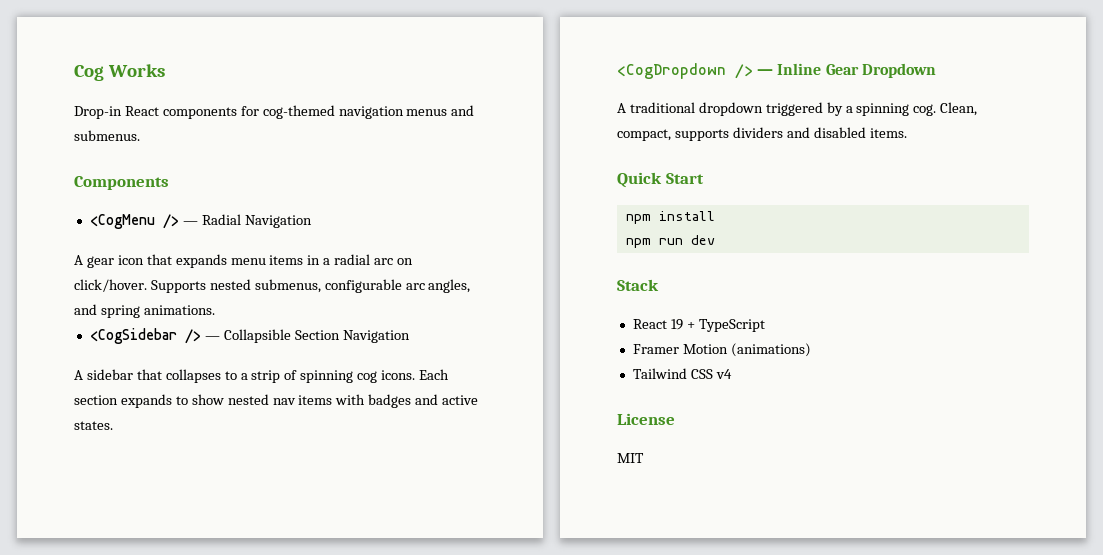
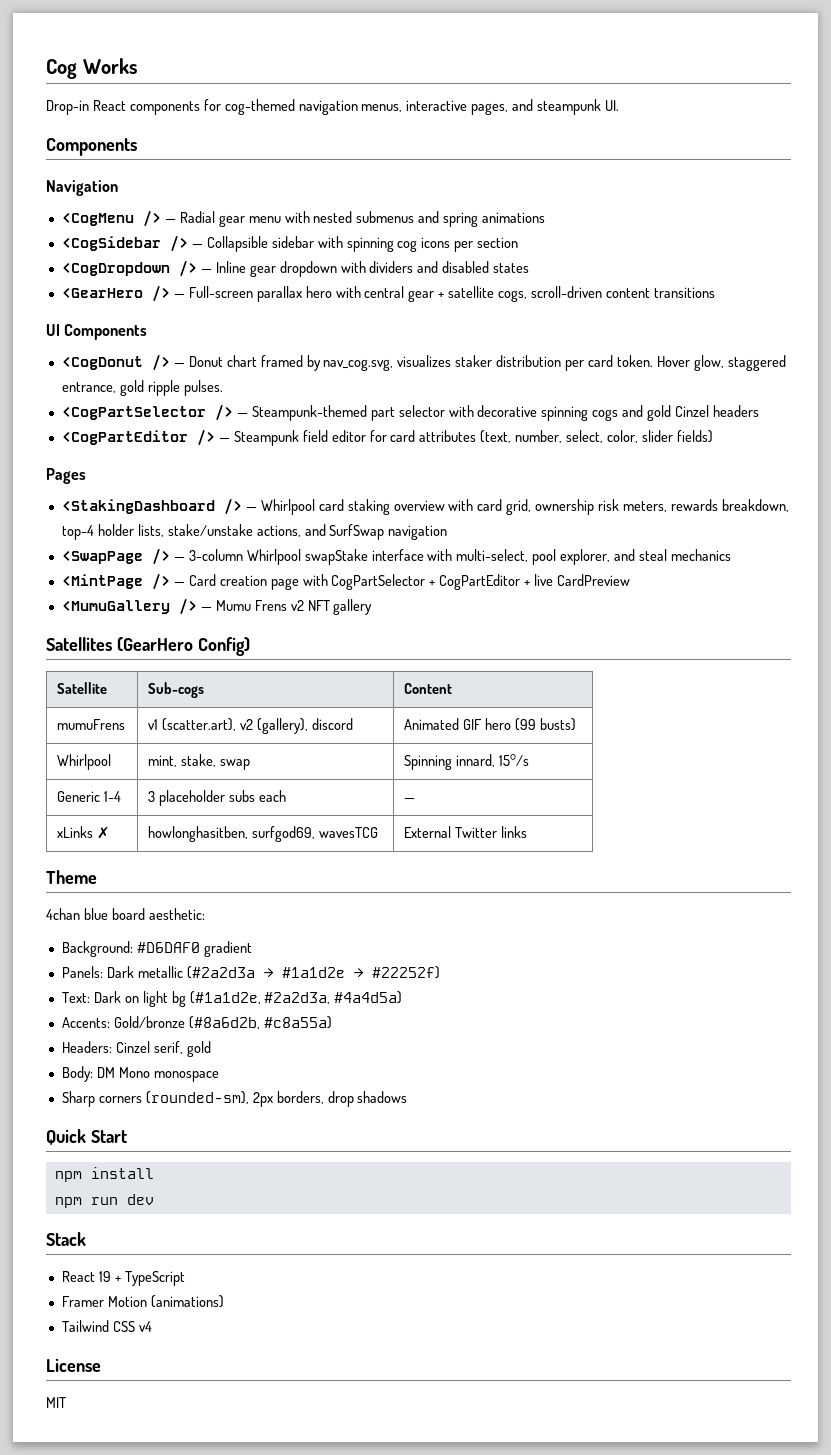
- Drop-in React components for cog-themed navigation menus and submenus.
+ Drop-in React components for cog-themed navigation menus, interactive pages, and steampunk UI.
  Components
+ Navigation
- <CogMenu /> — Radial Navigation
- A gear icon that expands menu items in a radial arc on click/hover. Supports nested submenus, configurable arc angles, and spring animations.
+ <CogMenu /> — Radial gear menu with nested submenus and spring animations
- <CogSidebar /> — Collapsible Section Navigation
- A sidebar that collapses to a strip of spinning cog icons. Each section expands to show nested nav items with badges and active states.
- <CogDropdown /> — Inline Gear Dropdown
- A traditional dropdown triggered by a spinning cog. Clean, compact, supports dividers and disabled items.
+ <CogSidebar /> — Collapsible sidebar with spinning cog icons per section
+ <CogDropdown /> — Inline gear dropdown with dividers and disabled states
+ <GearHero /> — Full-screen parallax hero with central gear + satellite cogs, scroll-driven content transitions
+ UI Components
+ <CogDonut /> — Donut chart framed by nav_cog.svg, visualizes staker distribution per card token. Hover glow, staggered entrance, gold ripple pulses.
+ <CogPartSelector /> — Steampunk-themed part selector with decorative spinning cogs and gold Cinzel headers
+ <CogPartEditor /> — Steampunk field editor for card attributes (text, number, select, color, slider fields)
+ Pages
+ <StakingDashboard /> — Whirlpool card staking overview with card grid, ownership risk meters, rewards breakdown, top-4 holder lists, stake/unstake actions, and SurfSwap navigation
+ <SwapPage /> — 3-column Whirlpool swapStake interface with multi-select, pool explorer, and steal mechanics
+ <MintPage /> — Card creation page with CogPartSelector + CogPartEditor + live CardPreview
+ <MumuGallery /> — Mumu Frens v2 NFT gallery
+ Satellites (GearHero Config)
+ Satellite | Sub-cogs | Content
+ mumuFrens | v1 (scatter.art), v2 (gallery), discord | Animated GIF hero (99 busts)
+ Whirlpool | mint, stake, swap | Spinning innard, 15°/s
+ Generic 1-4 | 3 placeholder subs each | —
+ xLinks ✗ | howlonghasitben, surfgod69, wavesTCG | External Twitter links
+ Theme
+ 4chan blue board aesthetic:
+ Background: #D6DAF0 gradient
+ Panels: Dark metallic (#2a2d3a → #1a1d2e → #22252f)
+ Text: Dark on light bg (#1a1d2e, #2a2d3a, #4a4d5a)
+ Accents: Gold/bronze (#8a6d2b, #c8a55a)
+ Headers: Cinzel serif, gold
+ Body: DM Mono monospace
+ Sharp corners (rounded-sm), 2px borders, drop shadows

